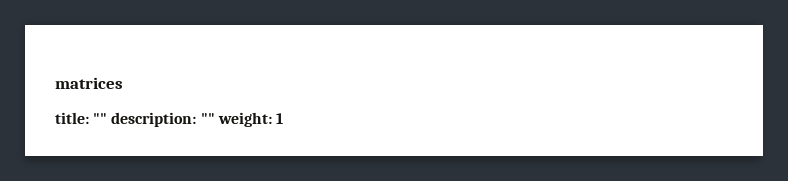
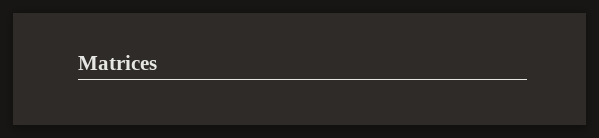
- matrices
- title: "" description: "" weight: 1
+ Matrices

